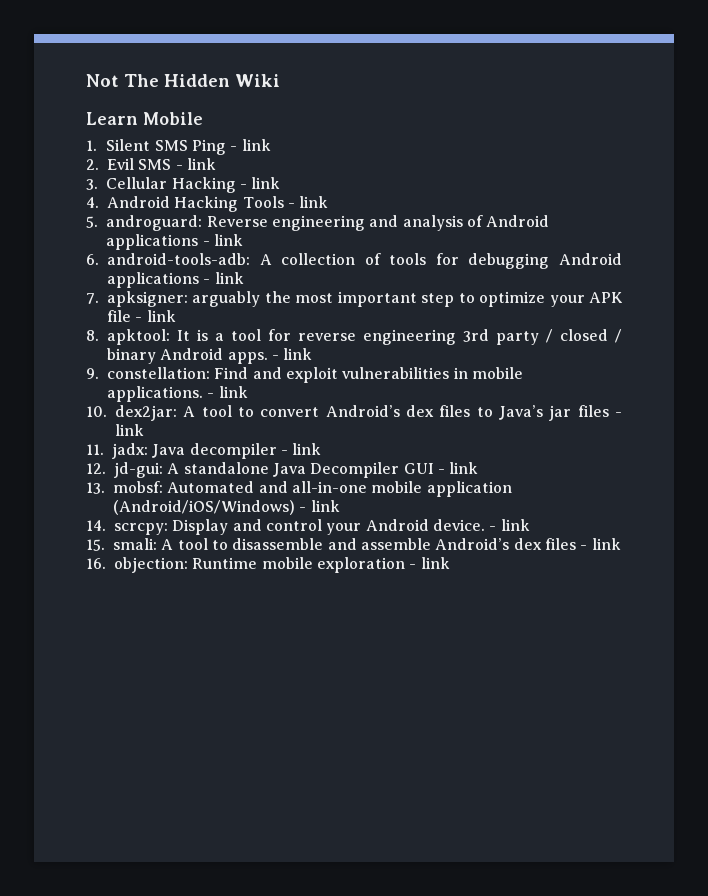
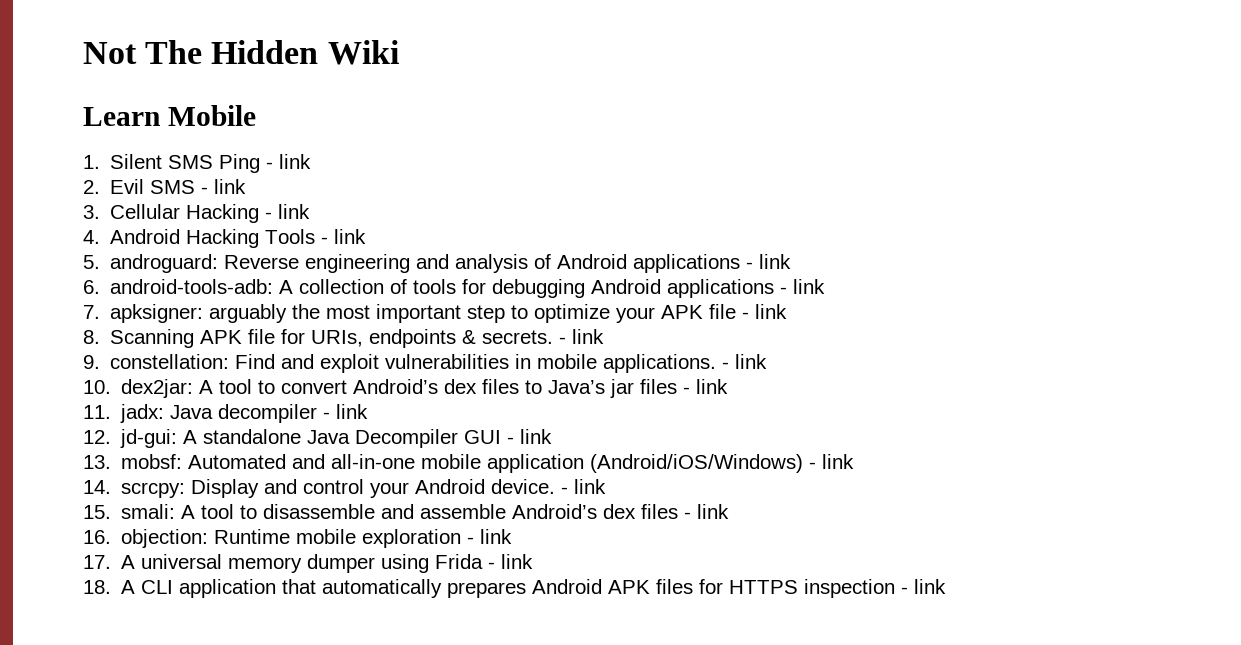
- 8. apktool: It is a tool for reverse engineering 3rd party / closed / binary Android apps.
+ 8. Scanning APK file for URIs, endpoints & secrets.
+ 17. A universal memory dumper using Frida - link
+ 18. A CLI application that automatically prepares Android APK files for HTTPS inspection - link

